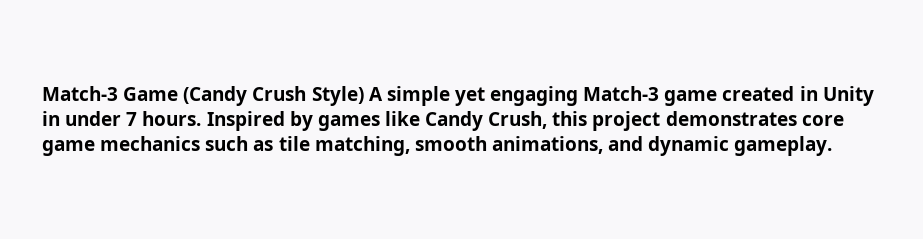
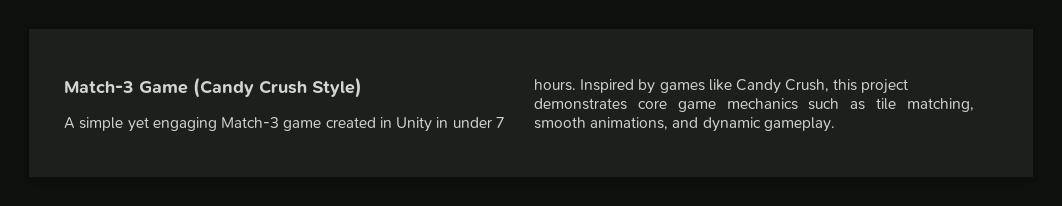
- Match-3 Game (Candy Crush Style) A simple yet engaging Match-3 game created in Unity in under 7 hours.
+ Match-3 Game (Candy Crush Style)
+ A simple yet engaging Match-3 game created in Unity in under 7 hours.

